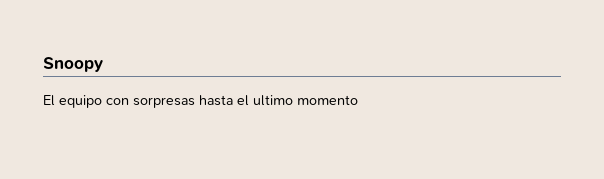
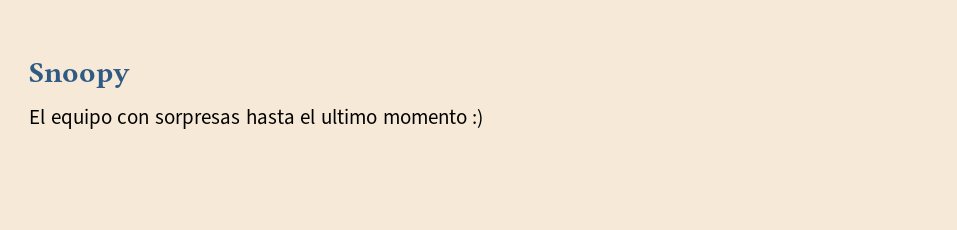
- El equipo con sorpresas hasta el ultimo momento
+ El equipo con sorpresas hasta el ultimo momento :)

